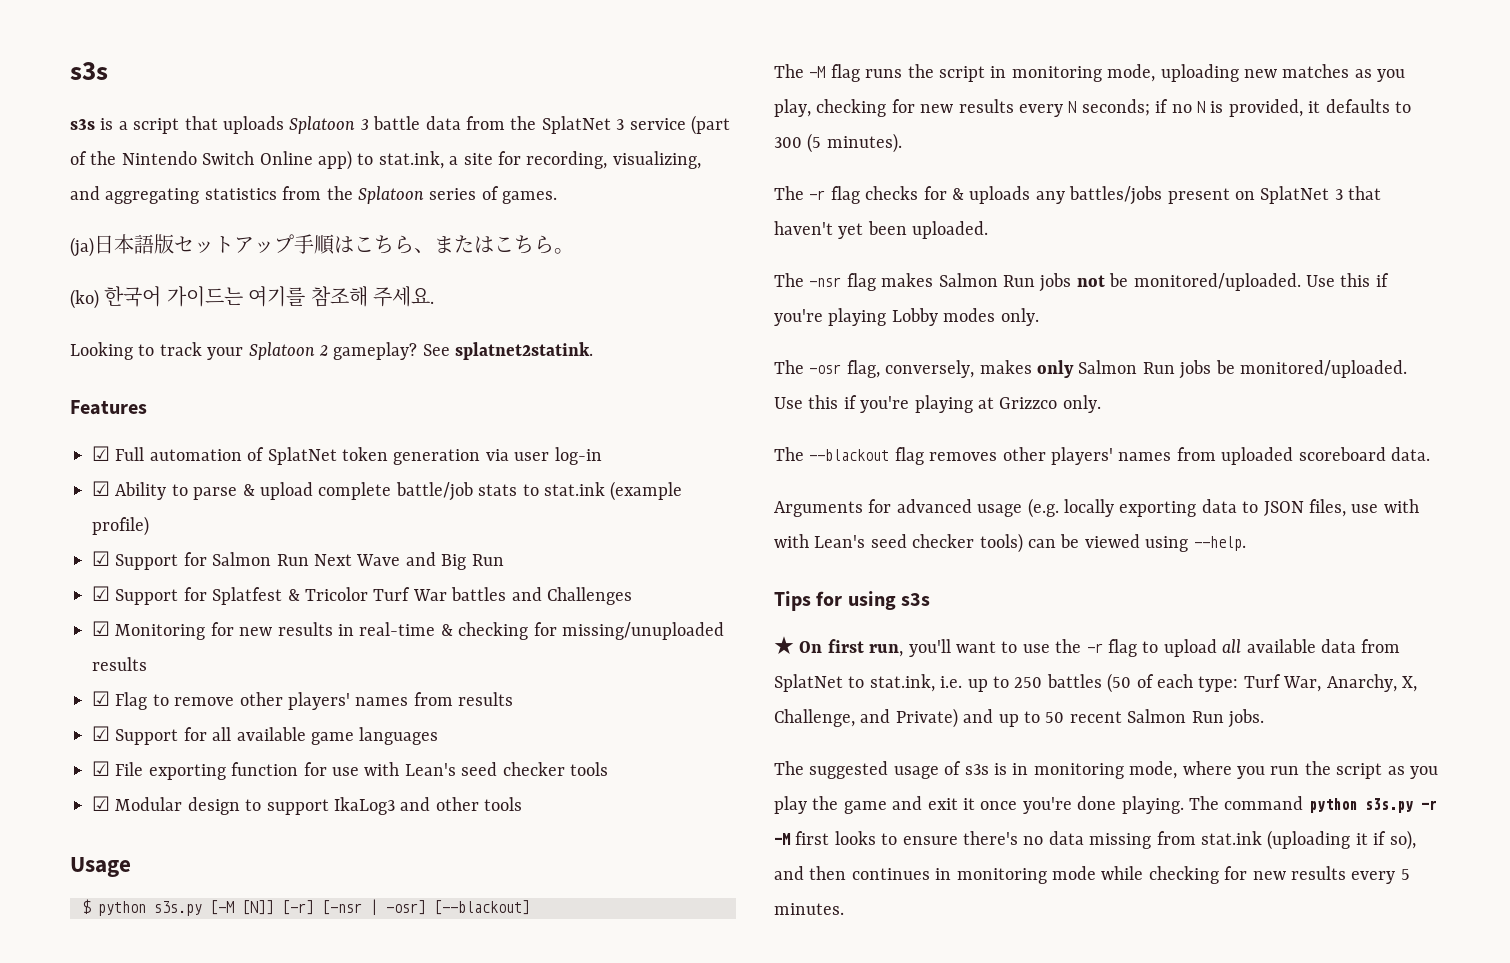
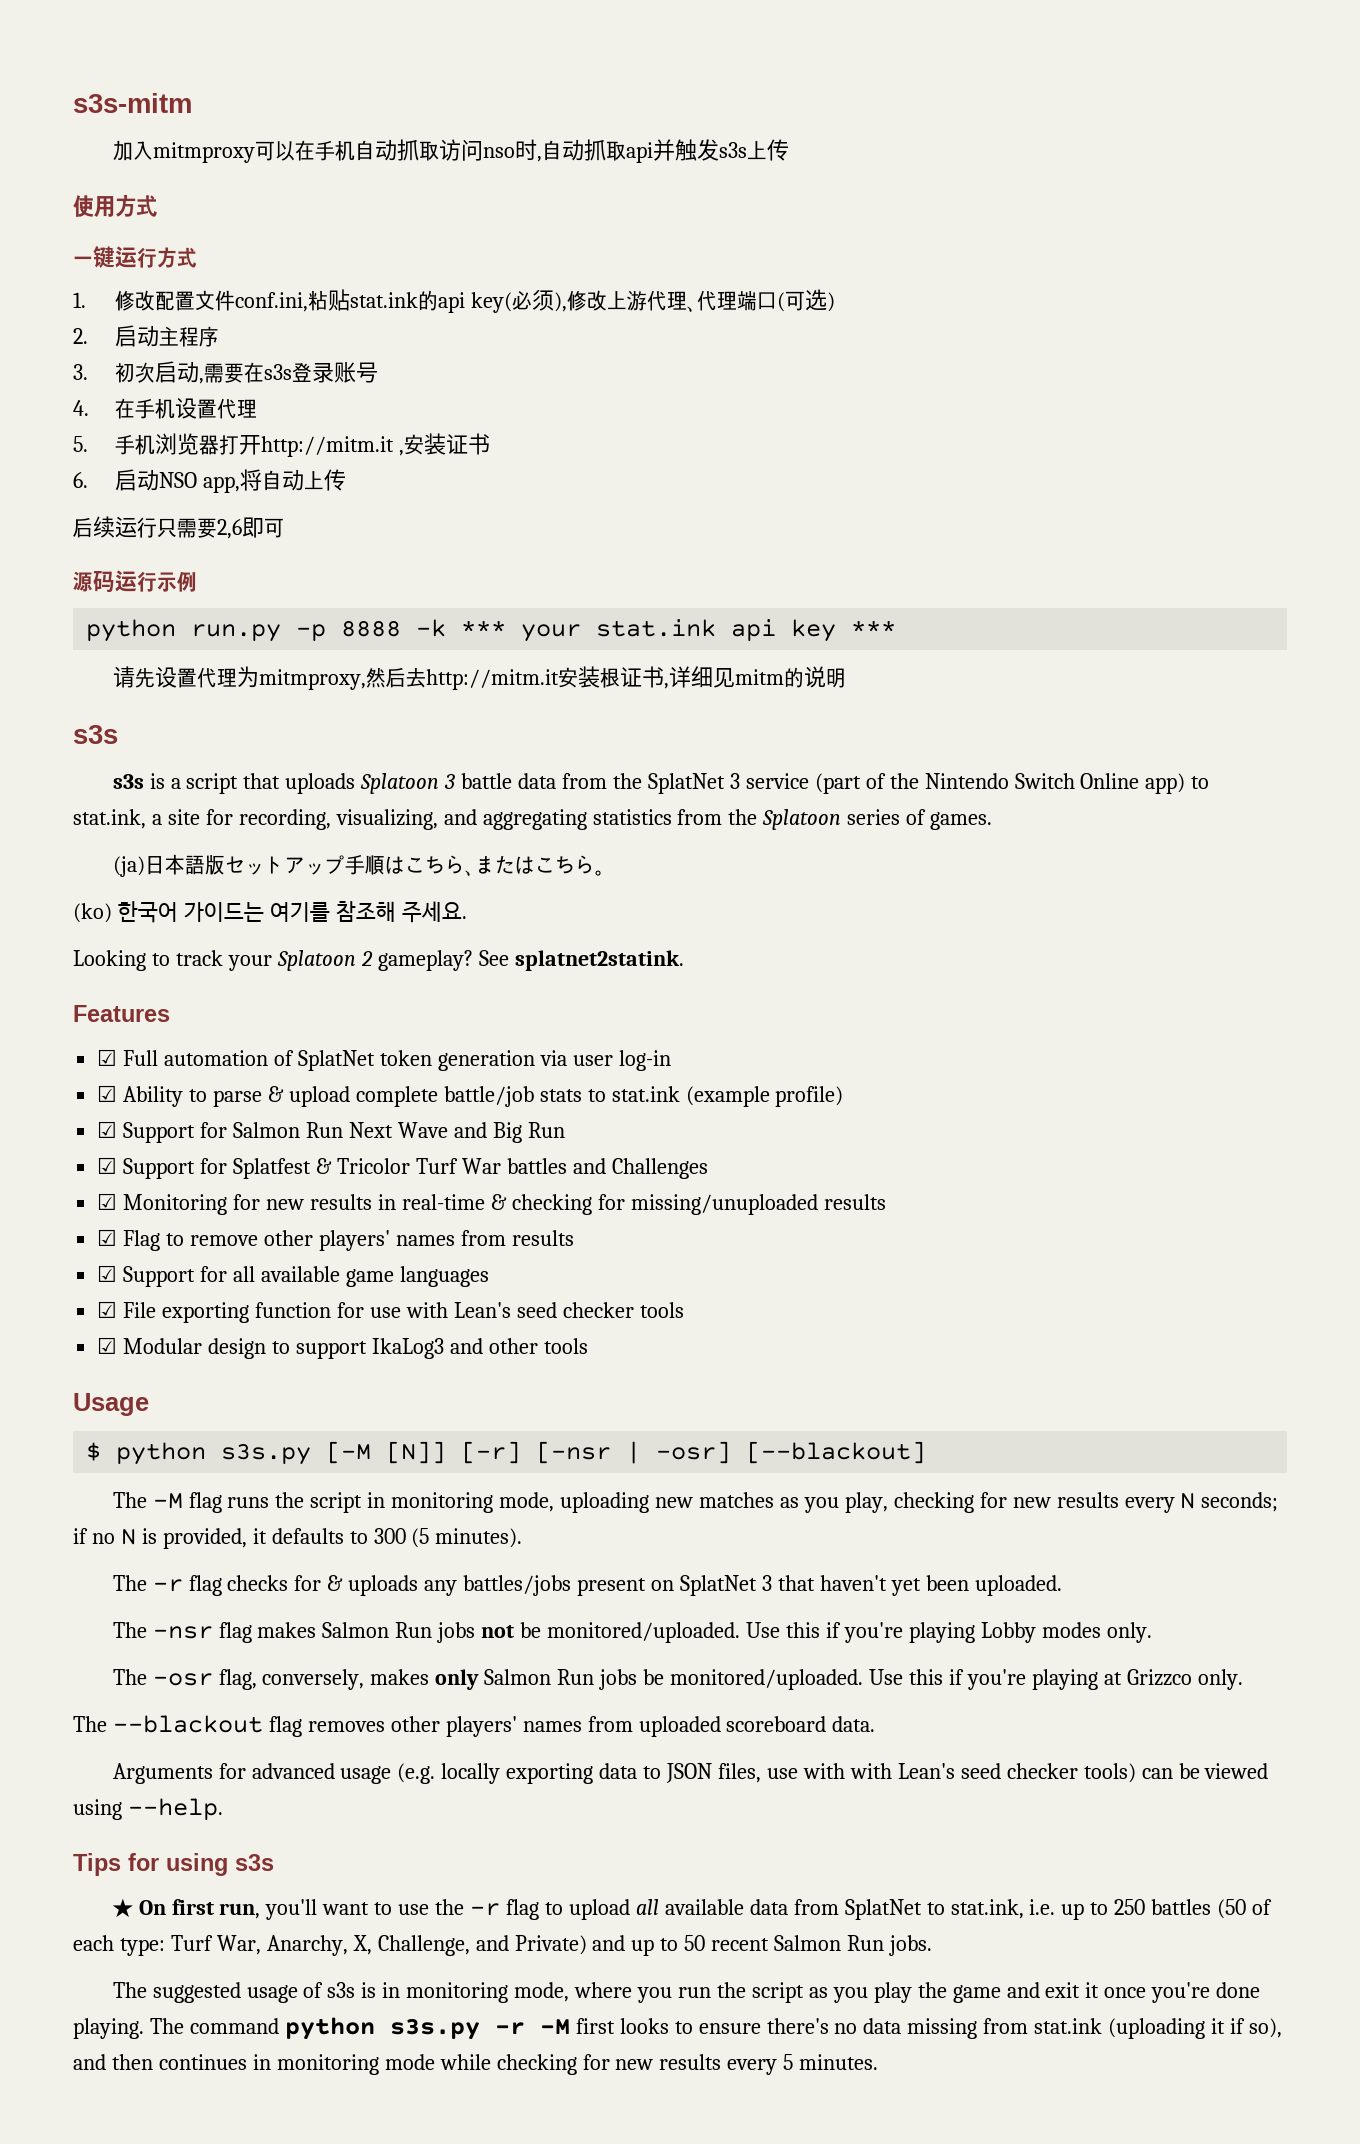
+ s3s-mitm
+ 加入mitmproxy可以在手机自动抓取访问nso时,自动抓取api并触发s3s上传
+ 使用方式
+ 一键运行方式
+ 1.修改配置文件conf.ini,粘贴stat.ink的api key(必须),修改上游代理、代理端口(可选)
+ 2.启动主程序
+ 3.初次启动,需要在s3s登录账号
+ 4.在手机设置代理
+ 5.手机浏览器打开http://mitm.it ,安装证书
+ 6.启动NSO app,将自动上传
+ 后续运行只需要2,6即可
+ 源码运行示例
+ python run.py -p 8888 -k *** your stat.ink api key ***
+ 请先设置代理为mitmproxy,然后去http://mitm.it安装根证书,详细见mitm的说明

